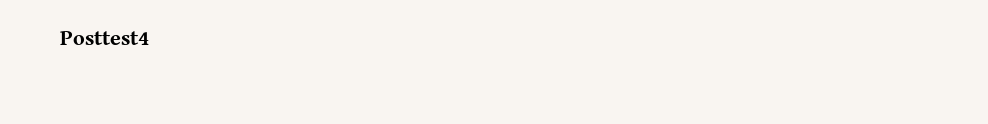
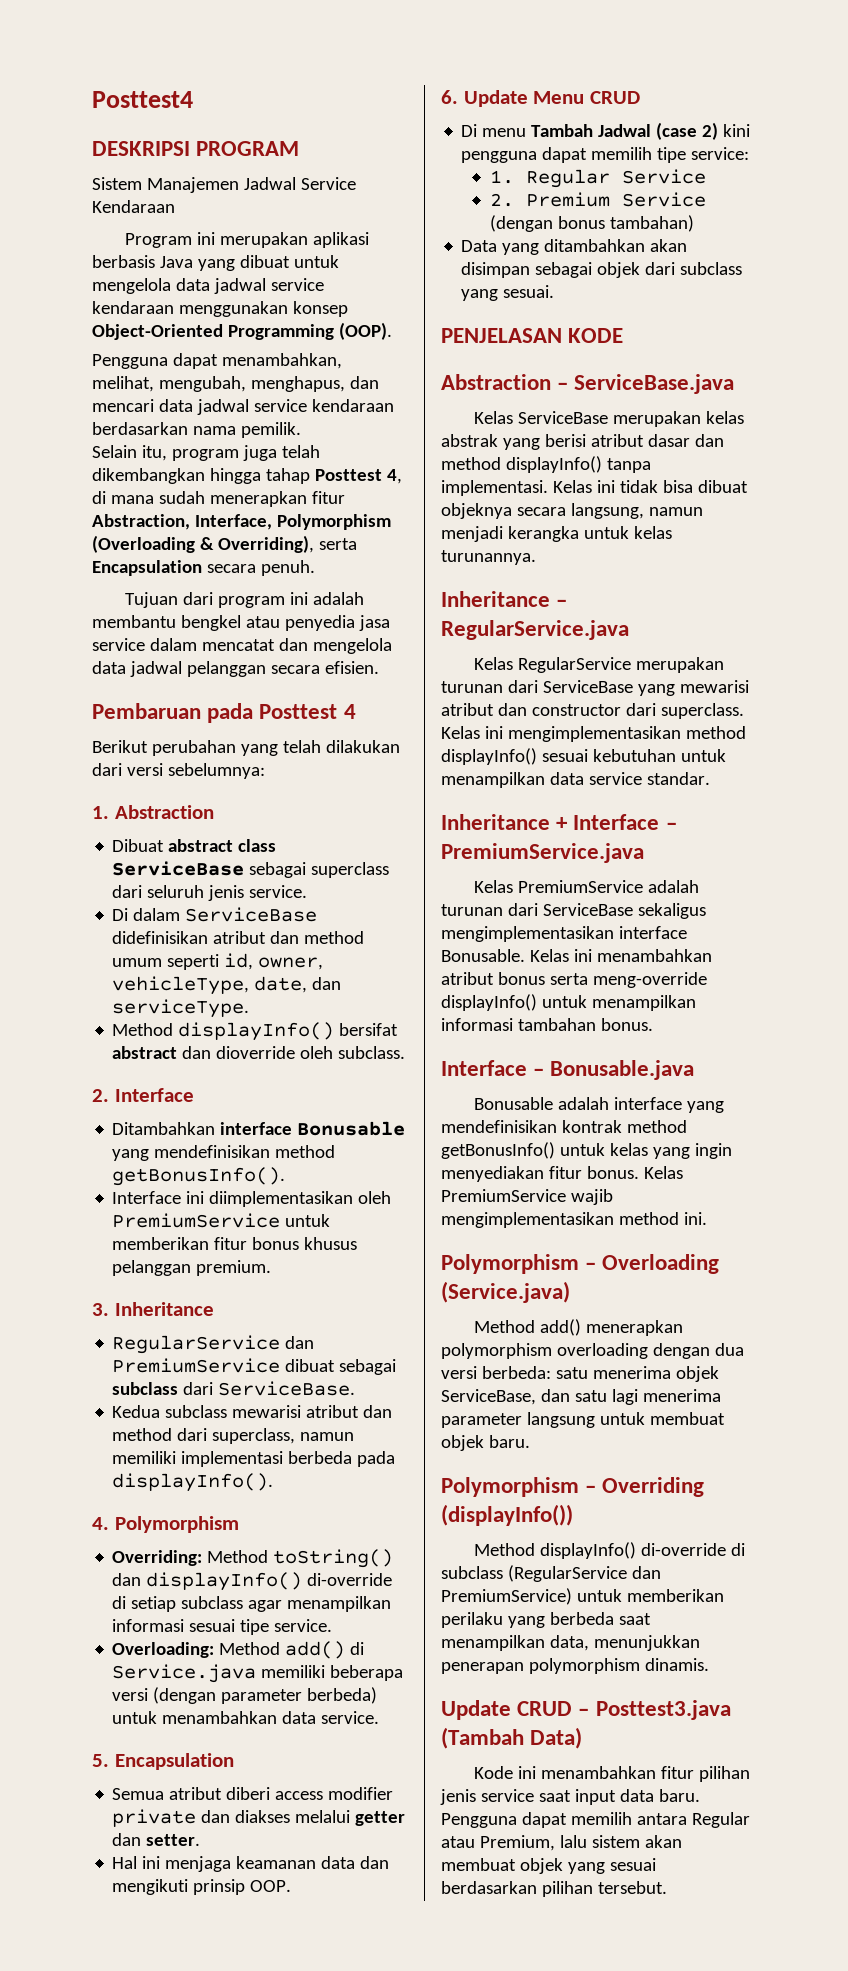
+ DESKRIPSI PROGRAM
+ Sistem Manajemen Jadwal Service Kendaraan
+ Program ini merupakan aplikasi berbasis Java yang dibuat untuk mengelola data jadwal service kendaraan menggunakan konsep Object-Oriented Programming (OOP).
+ Pengguna dapat menambahkan, melihat, mengubah, menghapus, dan mencari data jadwal service kendaraan berdasarkan nama pemilik.
+ Selain itu, program juga telah dikembangkan hingga tahap Posttest 4, di mana sudah menerapkan fitur Abstraction, Interface, Polymorphism (Overloading & Overriding), serta Encapsulation secara penuh.
+ Tujuan dari program ini adalah membantu bengkel atau penyedia jasa service dalam mencatat dan mengelola data jadwal pelanggan secara efisien.
+ Pembaruan pada Posttest 4
+ Berikut perubahan yang telah dilakukan dari versi sebelumnya:
+ 1. Abstraction
+ Dibuat abstract class ServiceBase sebagai superclass dari seluruh jenis service.
+ Di dalam ServiceBase didefinisikan atribut dan method umum seperti id, owner, vehicleType, date, dan serviceType.
+ Method displayInfo() bersifat abstract dan dioverride oleh subclass.
+ 2. Interface
+ Ditambahkan interface Bonusable yang mendefinisikan method getBonusInfo().
+ Interface ini diimplementasikan oleh PremiumService untuk memberikan fitur bonus khusus pelanggan premium.
+ 3. Inheritance
+ RegularService dan PremiumService dibuat sebagai subclass dari ServiceBase.
+ Kedua subclass mewarisi atribut dan method dari superclass, namun memiliki implementasi berbeda pada displayInfo().
+ 4. Polymorphism
+ Overriding: Method toString() dan displayInfo() di-override di setiap subclass agar menampilkan informasi sesuai tipe service.
+ Overloading: Method add() di Service.java memiliki beberapa versi (dengan parameter berbeda) untuk menambahkan data service.
+ 5. Encapsulation
+ Semua atribut diberi access modifier private dan diakses melalui getter dan setter.
+ Hal ini menjaga keamanan data dan mengikuti prinsip OOP.
+ 6. Update Menu CRUD
+ Di menu Tambah Jadwal (case 2) kini pengguna dapat memilih tipe service:
+ 1. Regular Service
+ 2. Premium Service (dengan bonus tambahan)
+ Data yang ditambahkan akan disimpan sebagai objek dari subclass yang sesuai.
+ PENJELASAN KODE
+ Abstraction – ServiceBase.java
+ Kelas ServiceBase merupakan kelas abstrak yang berisi atribut dasar dan method displayInfo() tanpa implementasi. Kelas ini tidak bisa dibuat objeknya secara langsung, namun menjadi kerangka untuk kelas turunannya.
+ Inheritance – RegularService.java
+ Kelas RegularService merupakan turunan dari ServiceBase yang mewarisi atribut dan constructor dari superclass. Kelas ini mengimplementasikan method displayInfo() sesuai kebutuhan untuk menampilkan data service standar.
+ Inheritance + Interface – PremiumService.java
+ Kelas PremiumService adalah turunan dari ServiceBase sekaligus mengimplementasikan interface Bonusable. Kelas ini menambahkan atribut bonus serta meng-override displayInfo() untuk menampilkan informasi tambahan bonus.
+ Interface – Bonusable.java
+ Bonusable adalah interface yang mendefinisikan kontrak method getBonusInfo() untuk kelas yang ingin menyediakan fitur bonus. Kelas PremiumService wajib mengimplementasikan method ini.
+ Polymorphism – Overloading (Service.java)
+ Method add() menerapkan polymorphism overloading dengan dua versi berbeda: satu menerima objek ServiceBase, dan satu lagi menerima parameter langsung untuk membuat objek baru.
+ Polymorphism – Overriding (displayInfo())
+ Method displayInfo() di-override di subclass (RegularService dan PremiumService) untuk memberikan perilaku yang berbeda saat menampilkan data, menunjukkan penerapan polymorphism dinamis.
+ Update CRUD – Posttest3.java (Tambah Data)
+ Kode ini menambahkan fitur pilihan jenis service saat input data baru. Pengguna dapat memilih antara Regular atau Premium, lalu sistem akan membuat objek yang sesuai berdasarkan pilihan tersebut.

